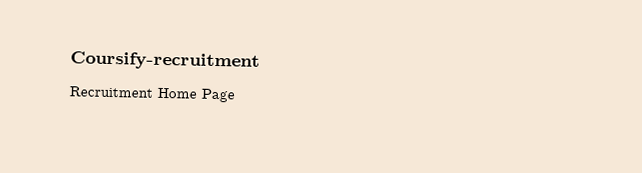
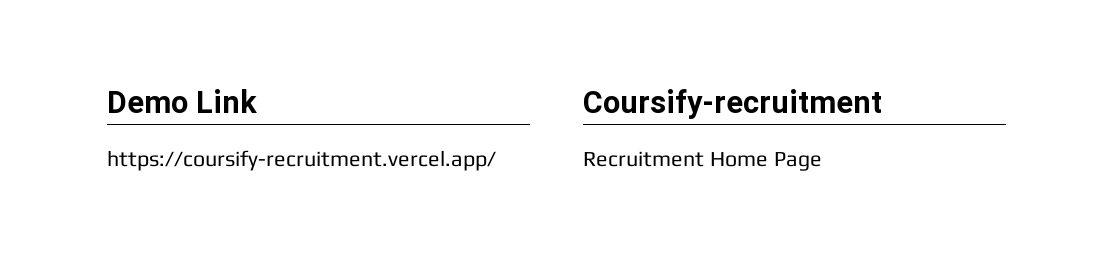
+ Demo Link
+ https://coursify-recruitment.vercel.app/

